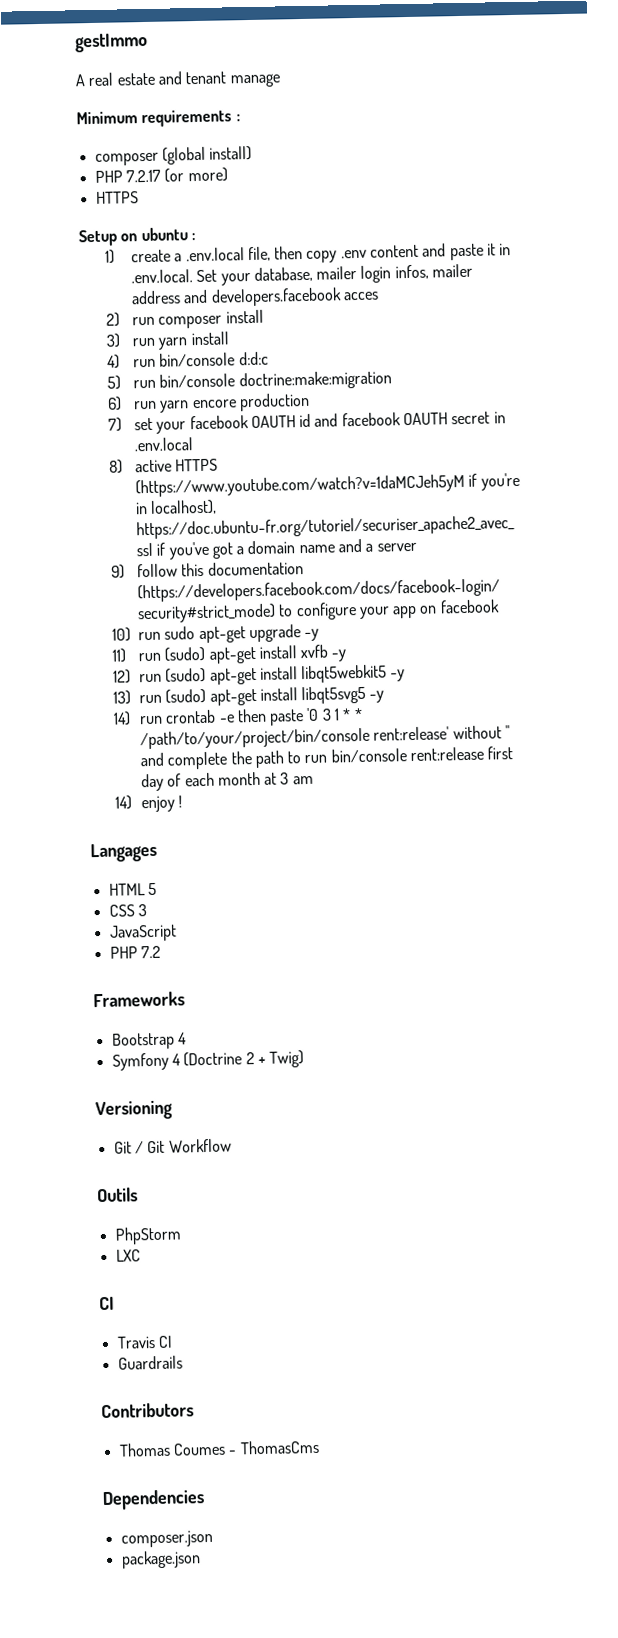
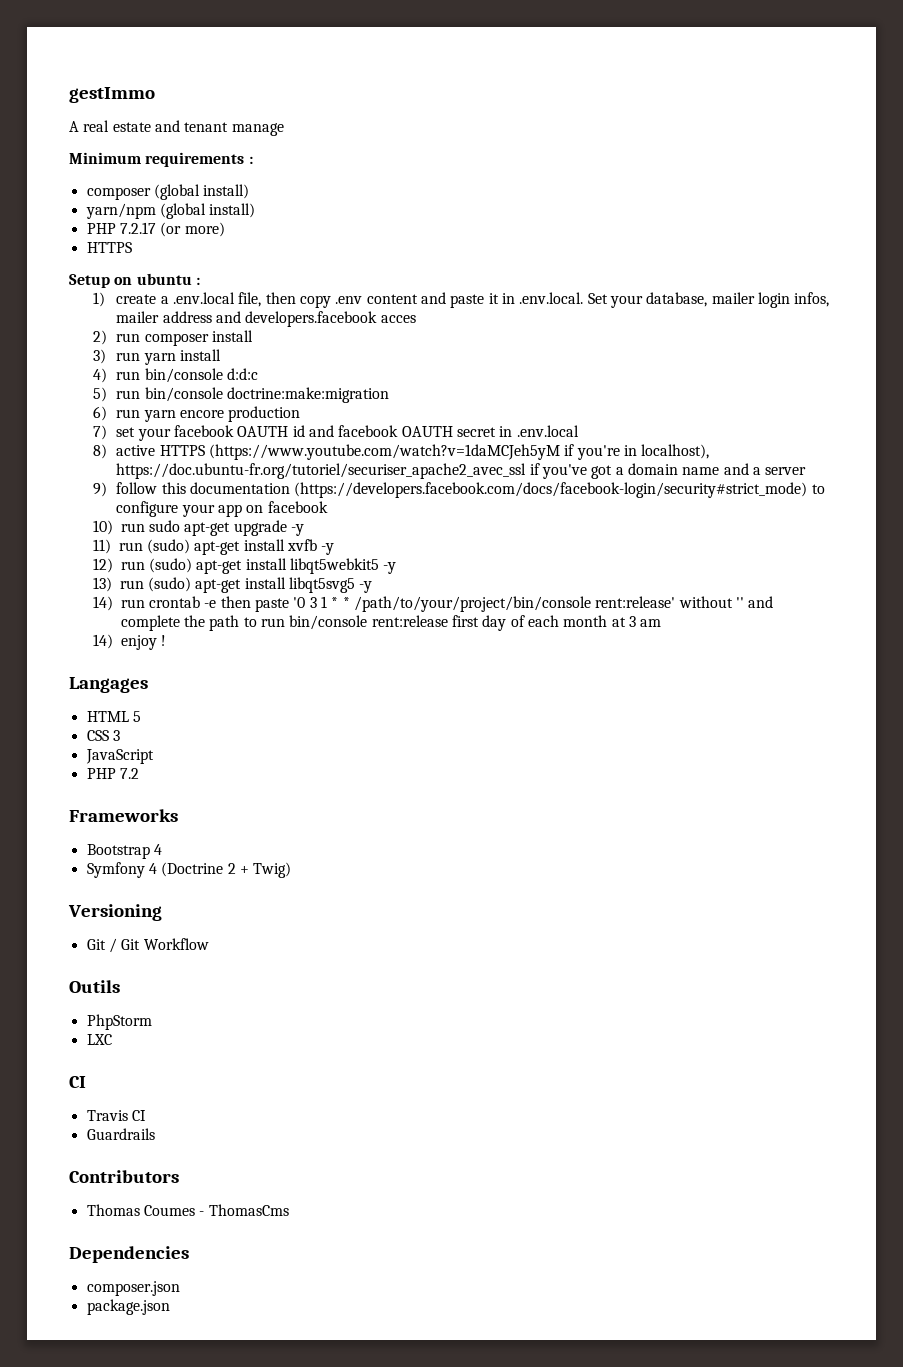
+ yarn/npm (global install)

